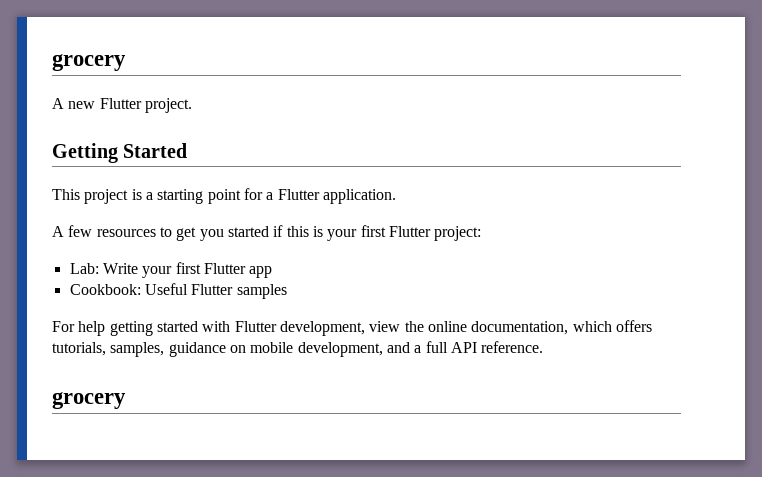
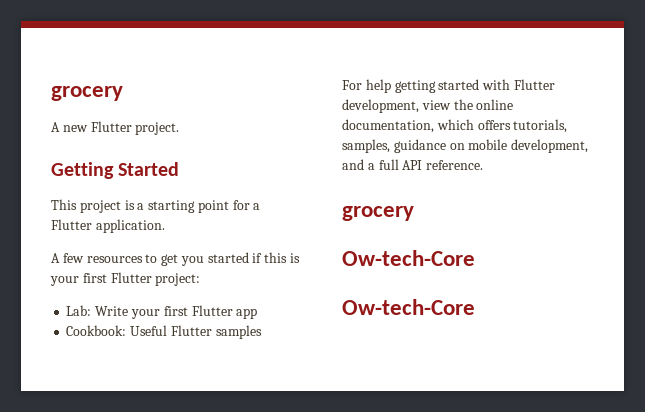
  For help getting started with Flutter development, view the online documentation, which offers tutorials, samples, guidance on mobile development, and a full API reference.
  grocery
+ Ow-tech-Core
+ Ow-tech-Core

